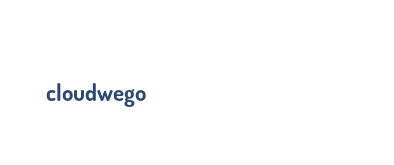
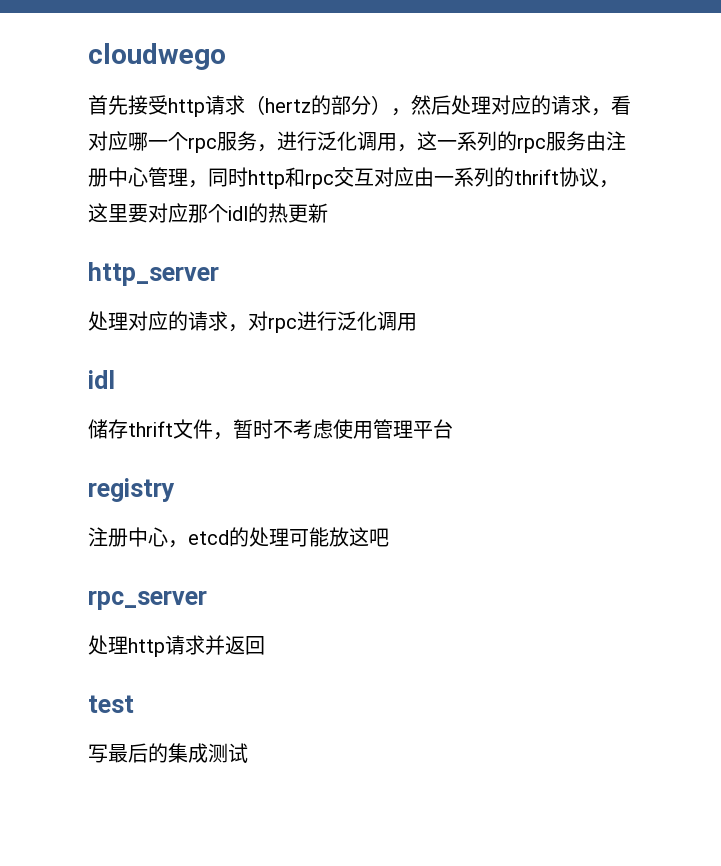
+ 首先接受http请求（hertz的部分），然后处理对应的请求，看对应哪一个rpc服务，进行泛化调用，这一系列的rpc服务由注册中心管理，同时http和rpc交互对应由一系列的thrift协议，这里要对应那个idl的热更新
+ http_server
+ 处理对应的请求，对rpc进行泛化调用
+ idl
+ 储存thrift文件，暂时不考虑使用管理平台
+ registry
+ 注册中心，etcd的处理可能放这吧
+ rpc_server
+ 处理http请求并返回
+ test
+ 写最后的集成测试

